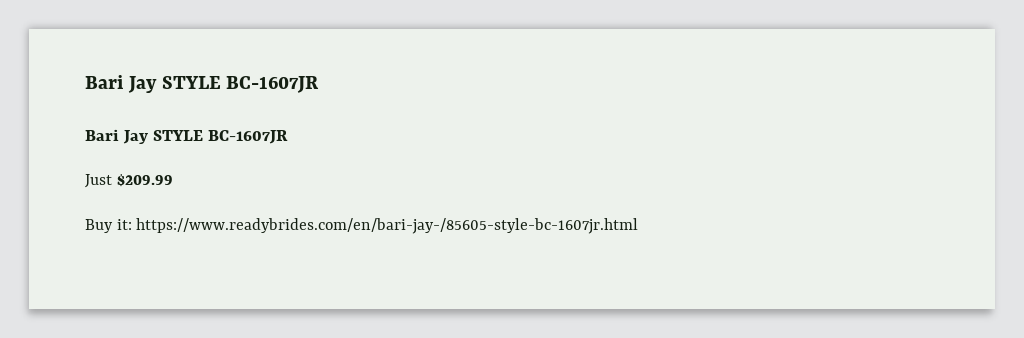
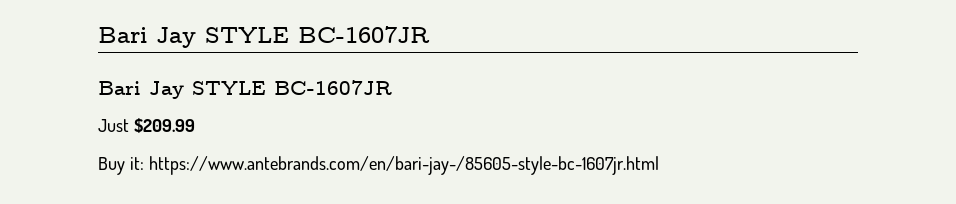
- Buy it: https://www.readybrides.com/en/bari-jay-/85605-style-bc-1607jr.html
+ Buy it: https://www.antebrands.com/en/bari-jay-/85605-style-bc-1607jr.html

